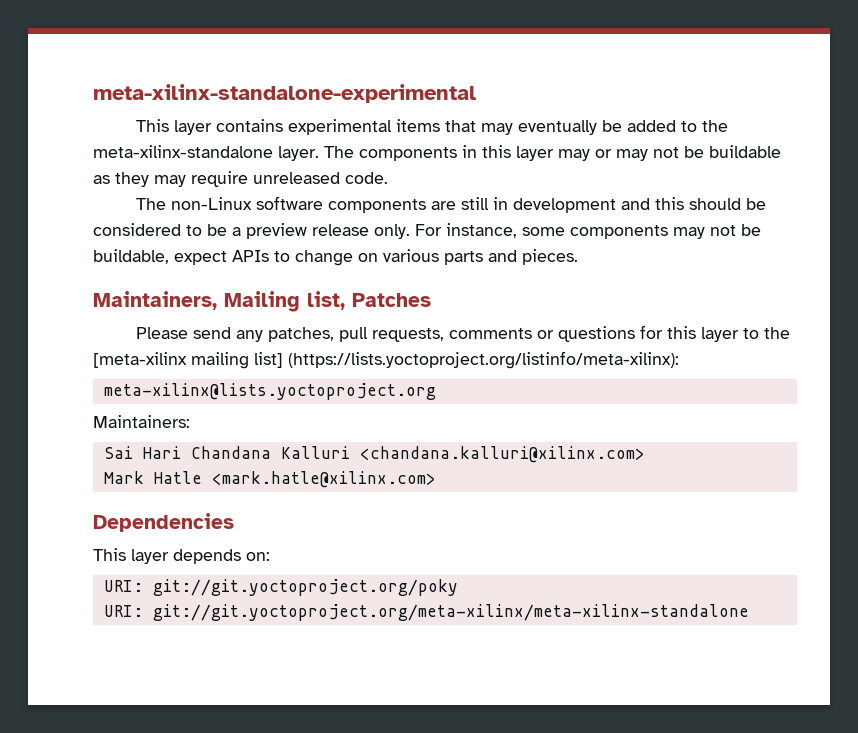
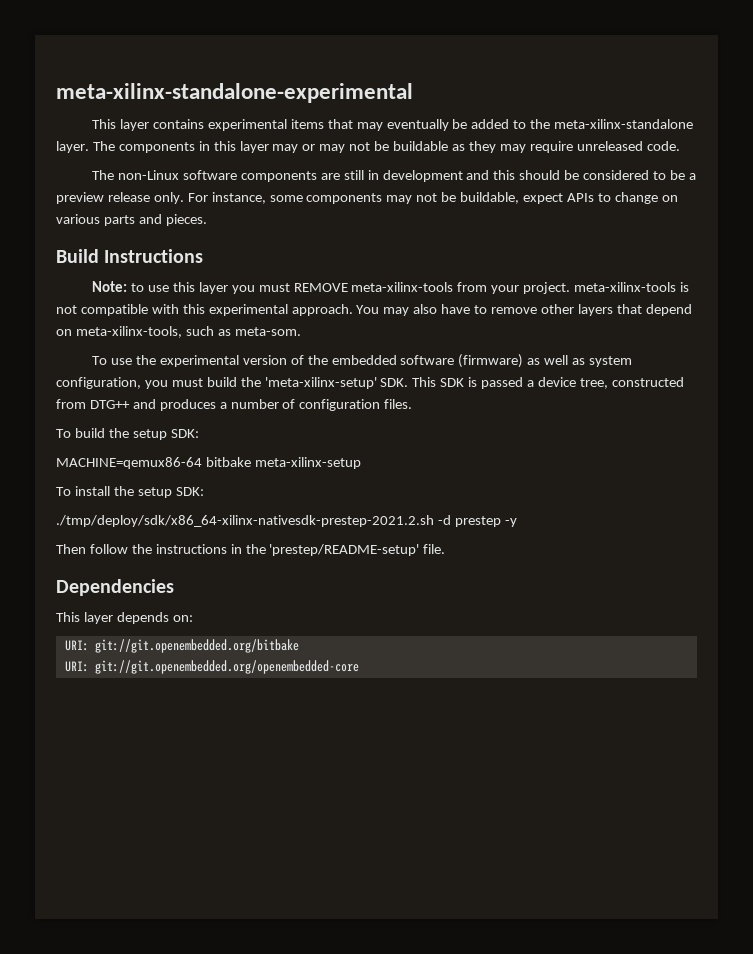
- Maintainers, Mailing list, Patches
- Please send any patches, pull requests, comments or questions for this layer to the [meta-xilinx mailing list] (https://lists.yoctoproject.org/listinfo/meta-xilinx):
- meta-xilinx@lists.yoctoproject.org
- Maintainers:
- Sai Hari Chandana Kalluri <chandana.kalluri@xilinx.com>
- Mark Hatle <mark.hatle@xilinx.com>
+ Build Instructions
+ Note: to use this layer you must REMOVE meta-xilinx-tools from your project. meta-xilinx-tools is not compatible with this experimental approach. You may also have to remove other layers that depend on meta-xilinx-tools, such as meta-som.
+ To use the experimental version of the embedded software (firmware) as well as system configuration, you must build the 'meta-xilinx-setup' SDK. This SDK is passed a device tree, constructed from DTG++ and produces a number of configuration files.
+ To build the setup SDK:
+ MACHINE=qemux86-64 bitbake meta-xilinx-setup
+ To install the setup SDK:
+ ./tmp/deploy/sdk/x86_64-xilinx-nativesdk-prestep-2021.2.sh -d prestep -y
+ Then follow the instructions in the 'prestep/README-setup' file.
- URI: git://git.yoctoproject.org/poky
- URI: git://git.yoctoproject.org/meta-xilinx/meta-xilinx-standalone
+ URI: git://git.openembedded.org/bitbake
+ URI: git://git.openembedded.org/openembedded-core

